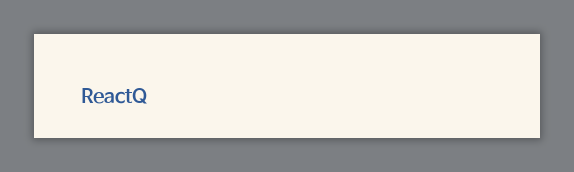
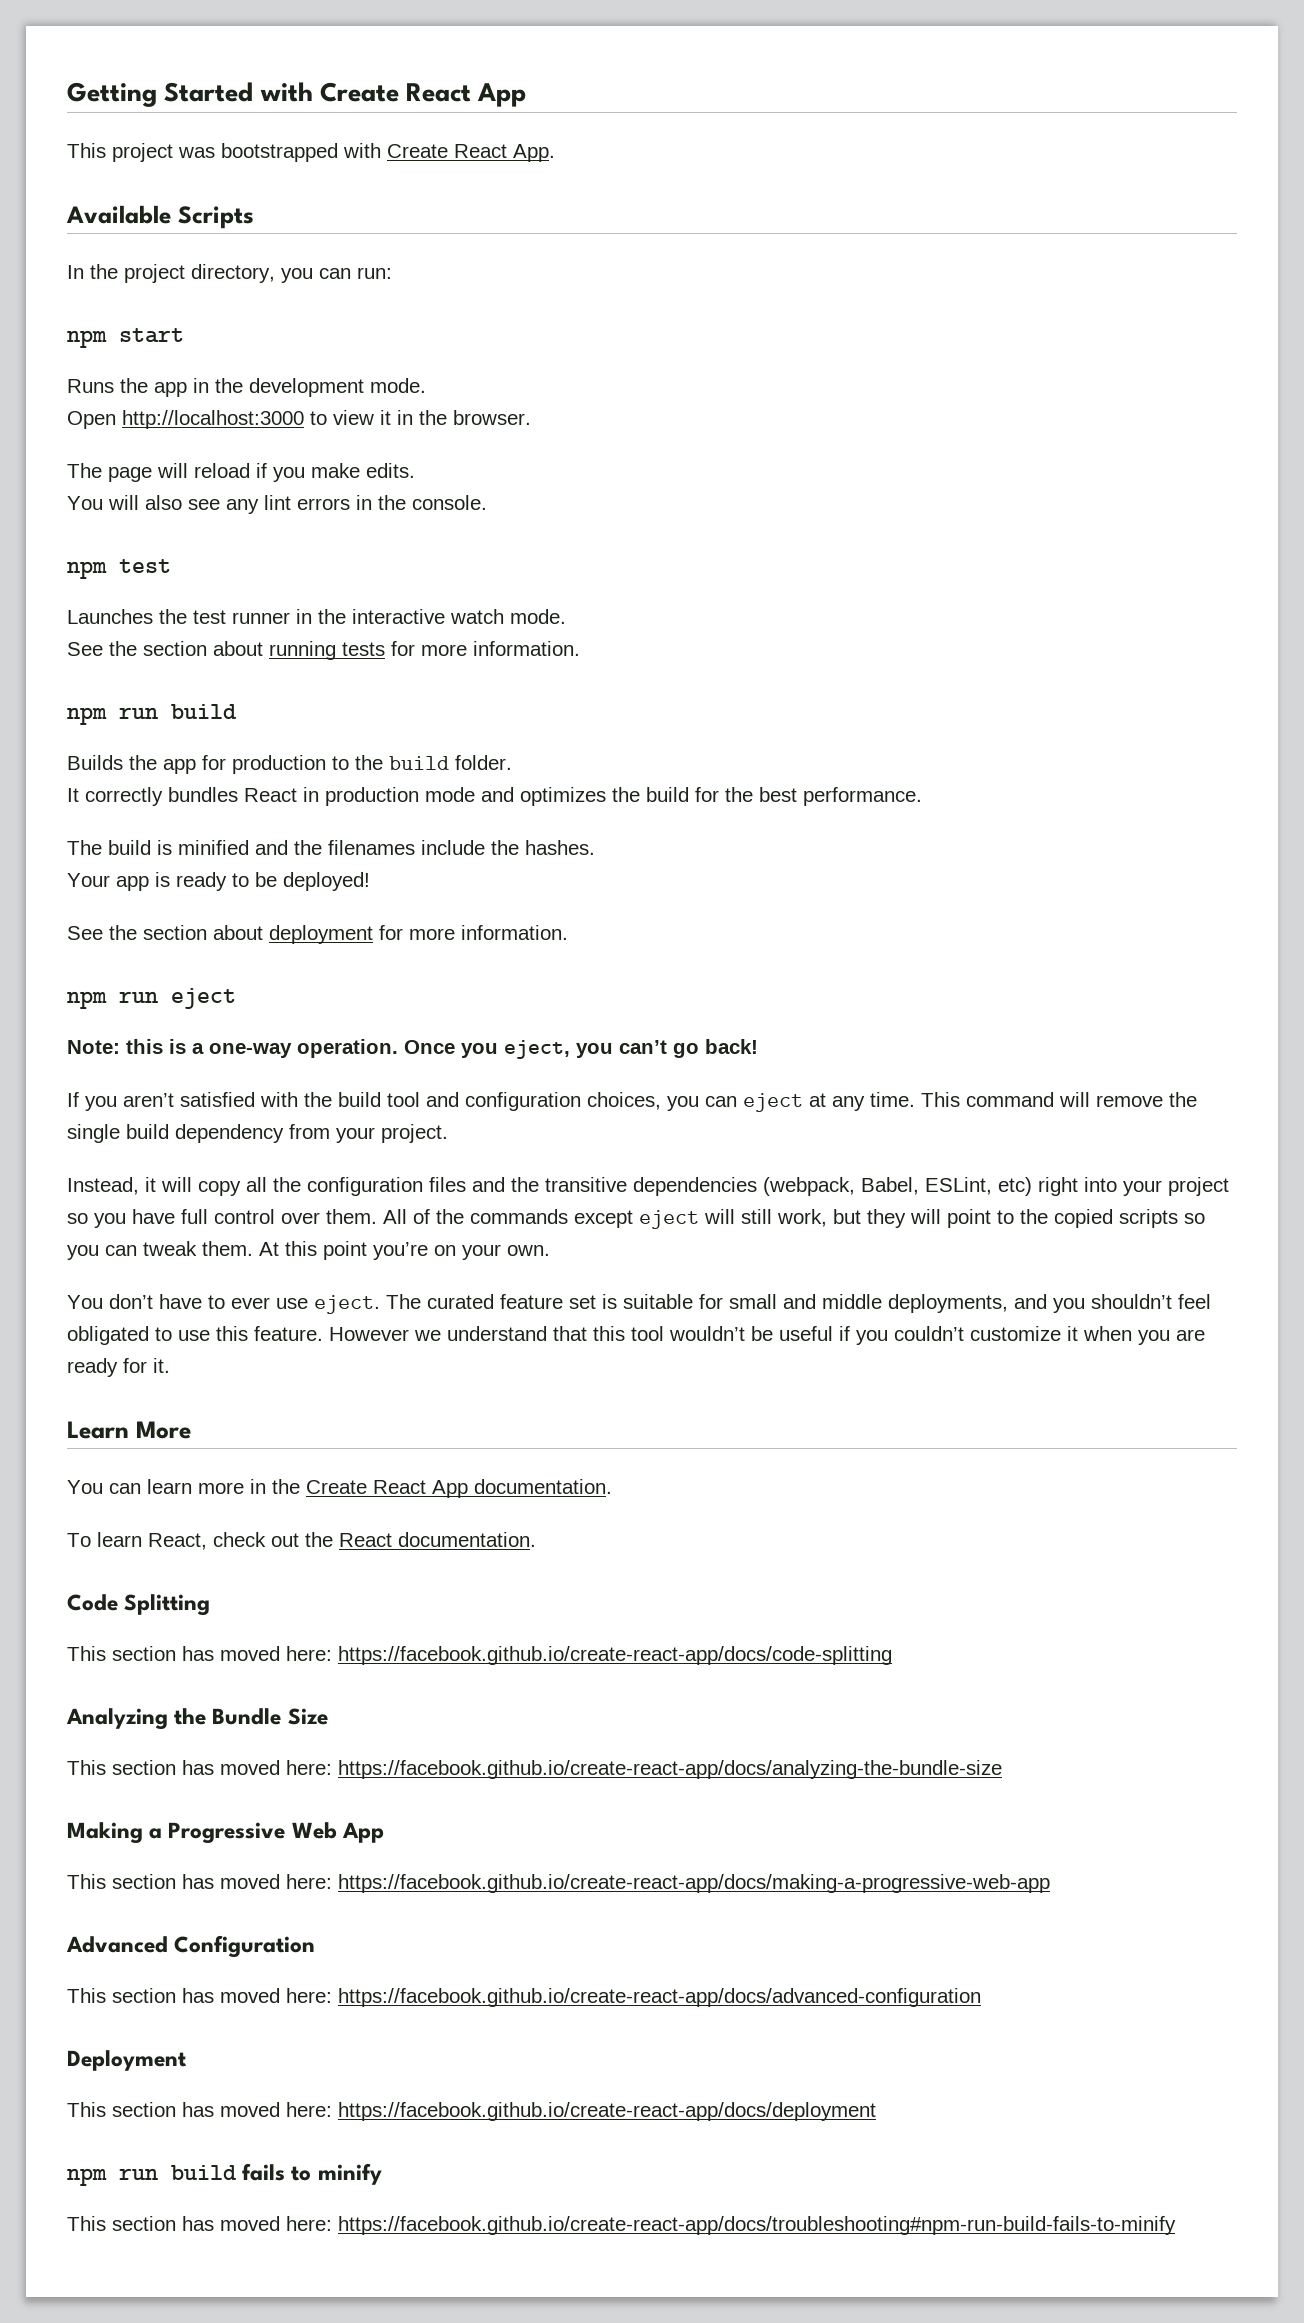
- ReactQ
+ Getting Started with Create React App
+ This project was bootstrapped with Create React App.
+ Available Scripts
+ In the project directory, you can run:
+ npm start
+ Runs the app in the development mode.
+ Open http://localhost:3000 to view it in the browser.
+ The page will reload if you make edits.
+ You will also see any lint errors in the console.
+ npm test
+ Launches the test runner in the interactive watch mode.
+ See the section about running tests for more information.
+ npm run build
+ Builds the app for production to the build folder.
+ It correctly bundles React in production mode and optimizes the build for the best performance.
+ The build is minified and the filenames include the hashes.
+ Your app is ready to be deployed!
+ See the section about deployment for more information.
+ npm run eject
+ Note: this is a one-way operation. Once you eject, you can’t go back!
+ If you aren’t satisfied with the build tool and configuration choices, you can eject at any time. This command will remove the single build dependency from your project.
+ Instead, it will copy all the configuration files and the transitive dependencies (webpack, Babel, ESLint, etc) right into your project so you have full control over them. All of the commands except eject will still work, but they will point to the copied scripts so you can tweak them. At this point you’re on your own.
+ You don’t have to ever use eject. The curated feature set is suitable for small and middle deployments, and you shouldn’t feel obligated to use this feature. However we understand that this tool wouldn’t be useful if you couldn’t customize it when you are ready for it.
+ Learn More
+ You can learn more in the Create React App documentation.
+ To learn React, check out the React documentation.
+ Code Splitting
+ This section has moved here: https://facebook.github.io/create-react-app/docs/code-splitting
+ Analyzing the Bundle Size
+ This section has moved here: https://facebook.github.io/create-react-app/docs/analyzing-the-bundle-size
+ Making a Progressive Web App
+ This section has moved here: https://facebook.github.io/create-react-app/docs/making-a-progressive-web-app
+ Advanced Configuration
+ This section has moved here: https://facebook.github.io/create-react-app/docs/advanced-configuration
+ Deployment
+ This section has moved here: https://facebook.github.io/create-react-app/docs/deployment
+ npm run build fails to minify
+ This section has moved here: https://facebook.github.io/create-react-app/docs/troubleshooting#npm-run-build-fails-to-minify

